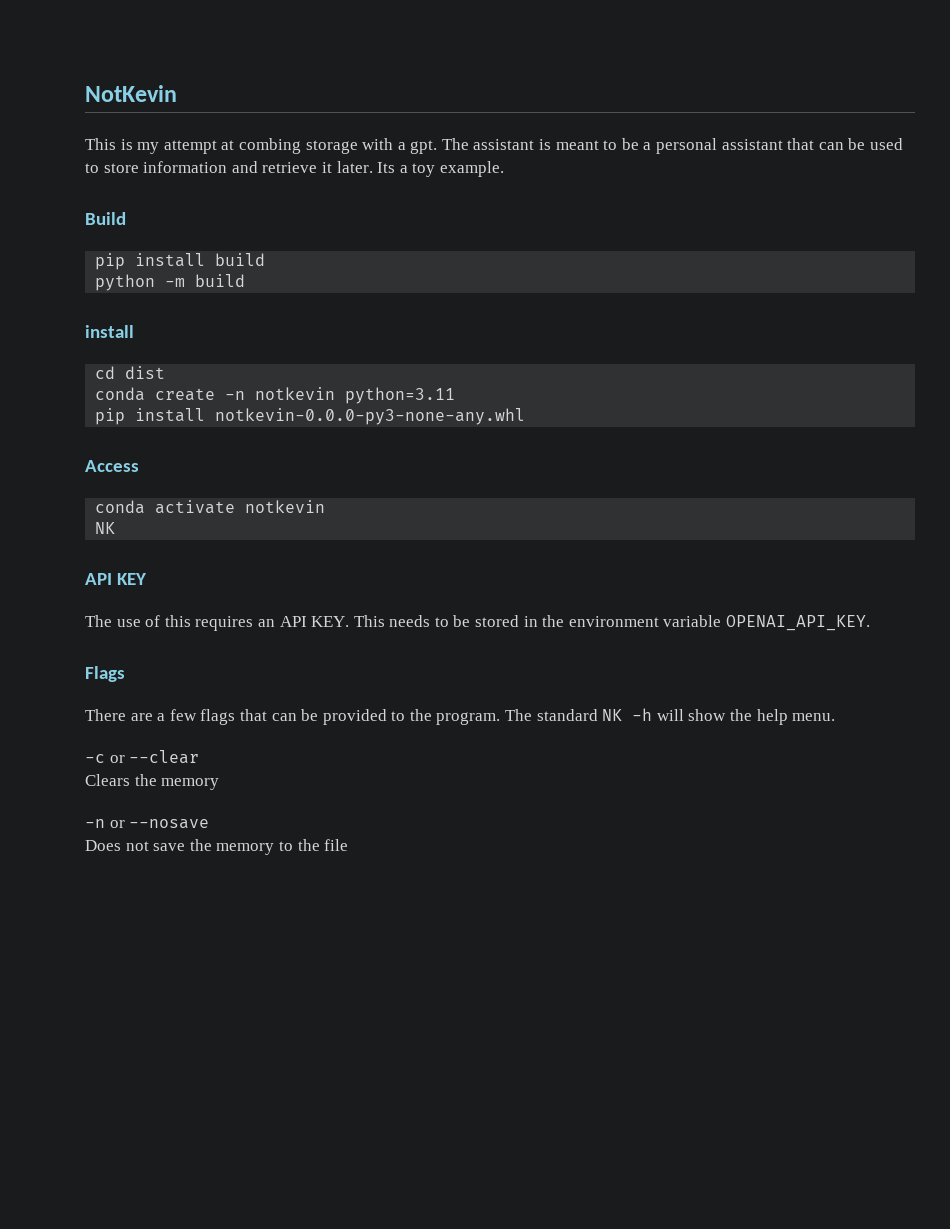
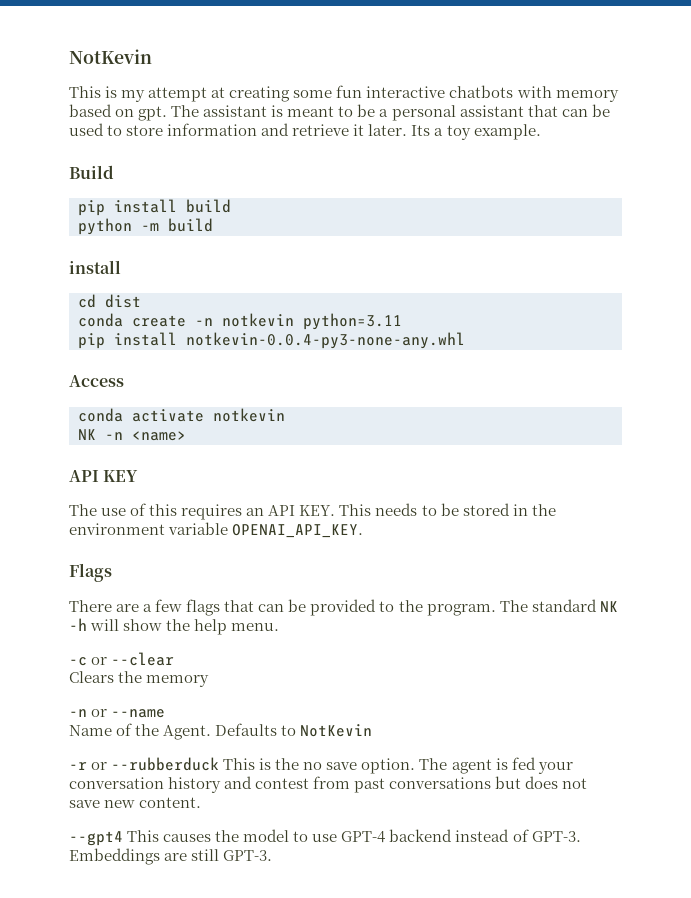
- This is my attempt at combing storage with a gpt.
+ This is my attempt at creating some fun interactive chatbots with memory based on gpt.
- pip install notkevin-0.0.0-py3-none-any.whl
+ pip install notkevin-0.0.4-py3-none-any.whl
  conda activate notkevin
- NK
+ NK -n <name>
- -n or --nosave
- Does not save the memory to the file
+ -n or --name
+ Name of the Agent. Defaults to NotKevin
+ -r or --rubberduck This is the no save option. The agent is fed your conversation history and contest from past conversations but does not save new content.
+ --gpt4 This causes the model to use GPT-4 backend instead of GPT-3. Embeddings are still GPT-3.

